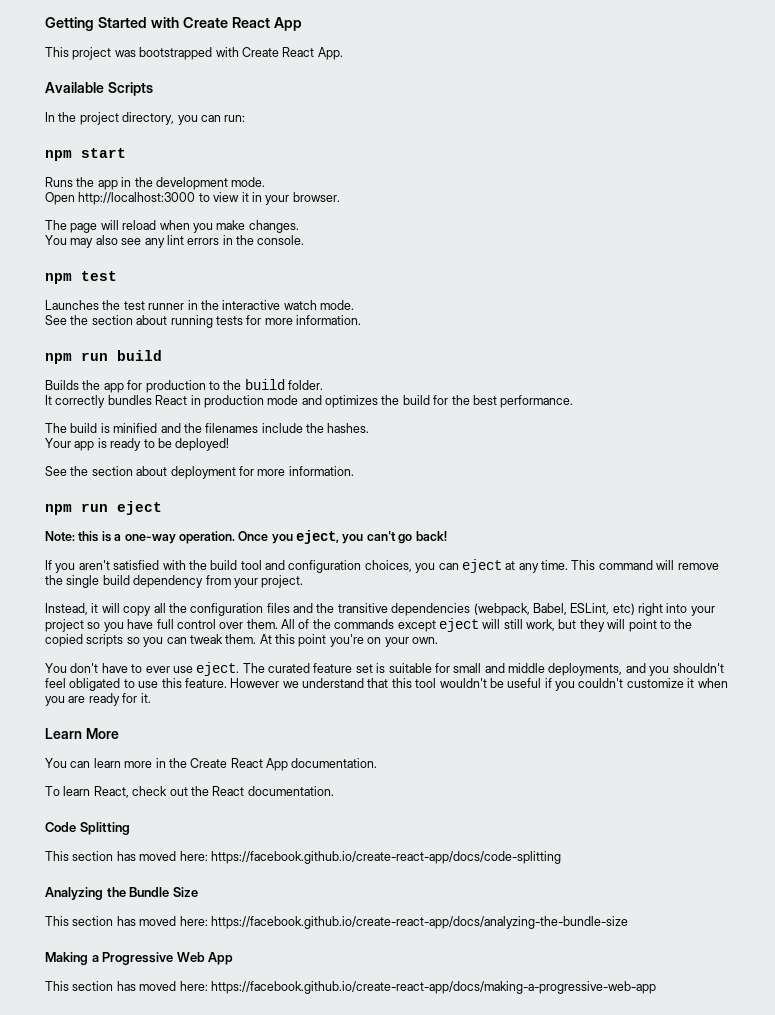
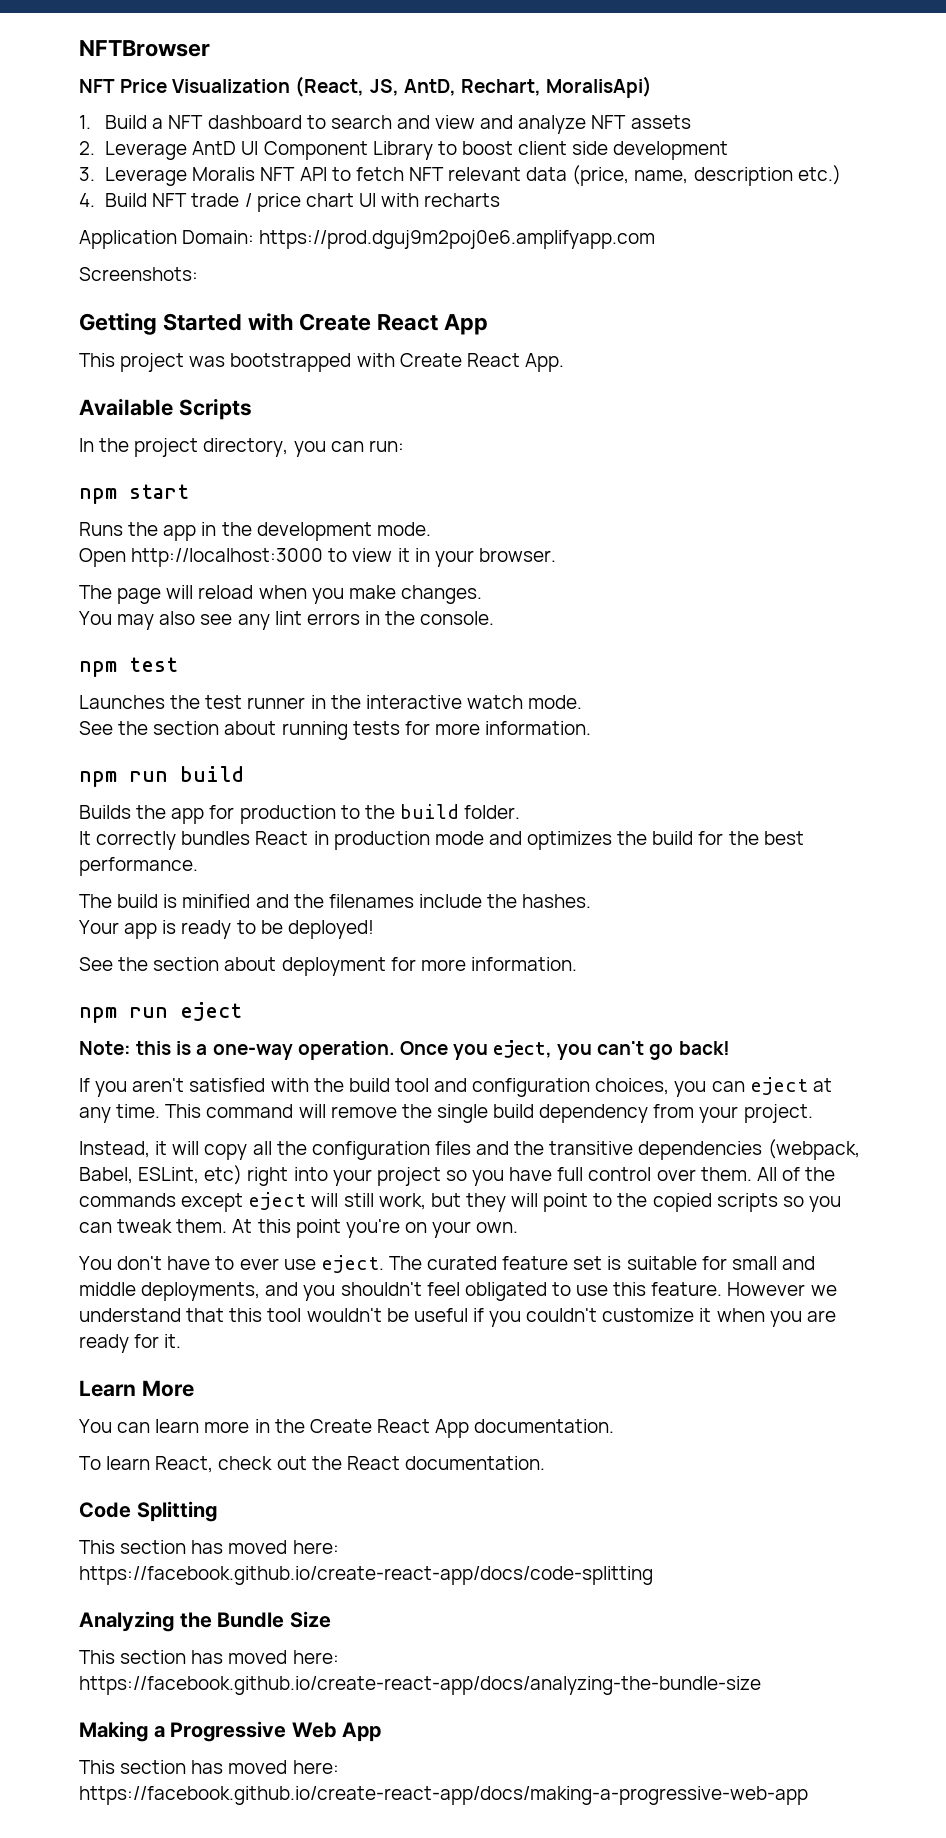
+ NFTBrowser
+ NFT Price Visualization (React, JS, AntD, Rechart, MoralisApi)
+ 1. Build a NFT dashboard to search and view and analyze NFT assets
+ 2. Leverage AntD UI Component Library to boost client side development
+ 3. Leverage Moralis NFT API to fetch NFT relevant data (price, name, description etc.)
+ 4. Build NFT trade / price chart UI with recharts
+ Application Domain: https://prod.dguj9m2poj0e6.amplifyapp.com
+ Screenshots:

